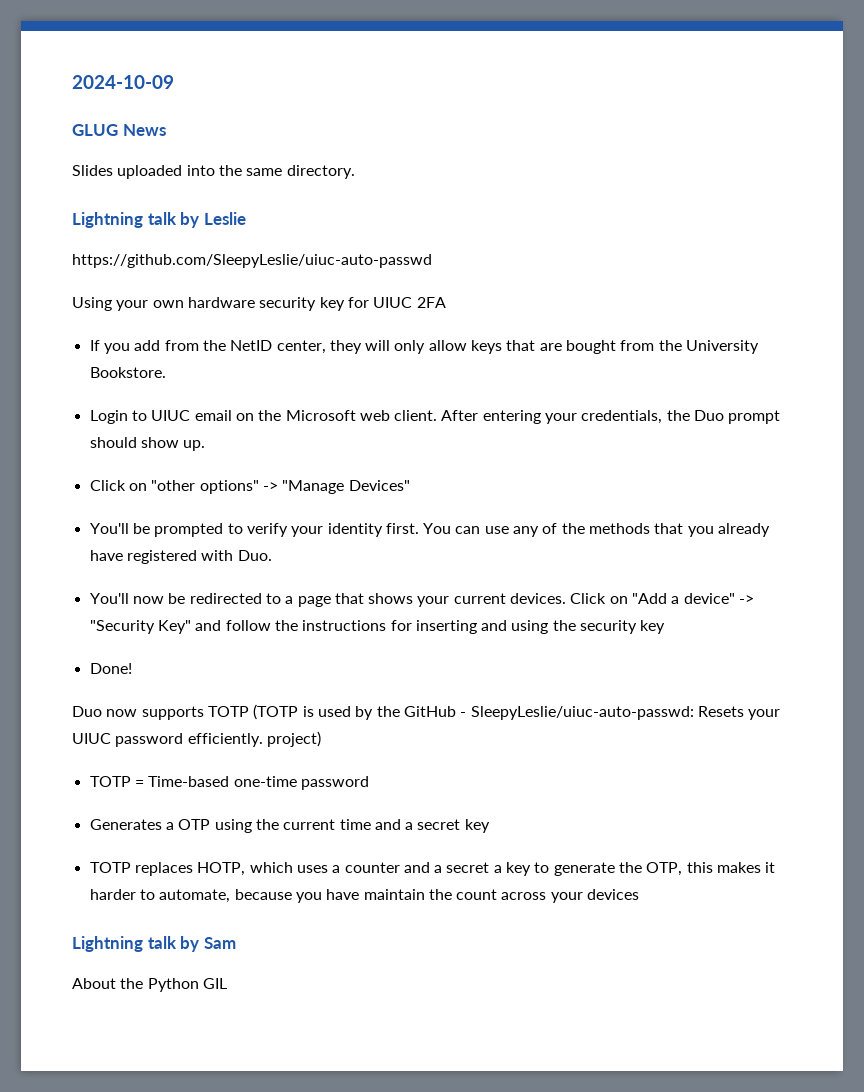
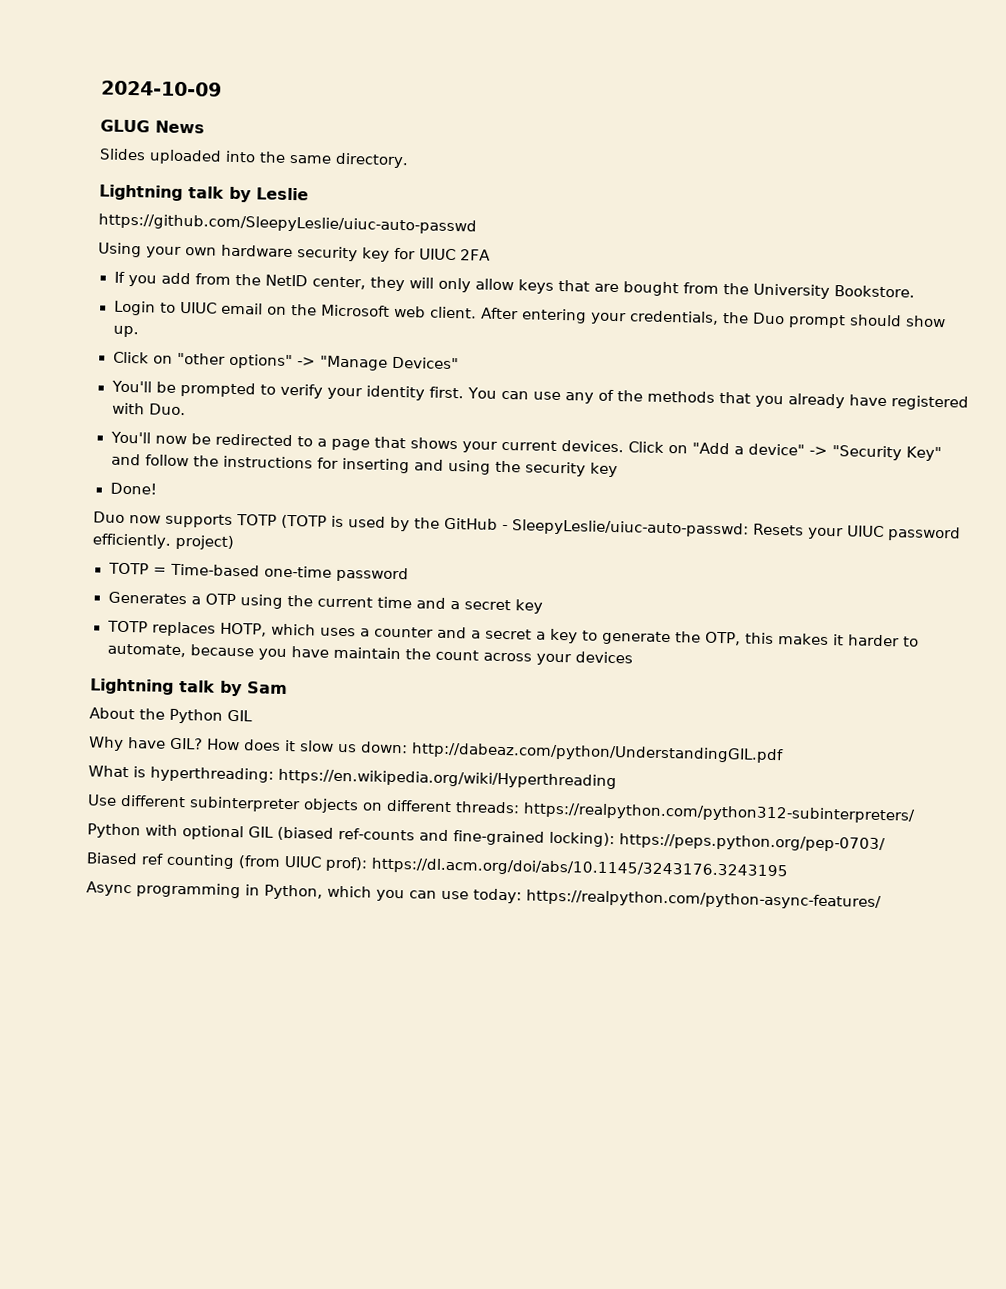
+ Why have GIL? How does it slow us down: http://dabeaz.com/python/UnderstandingGIL.pdf
+ What is hyperthreading: https://en.wikipedia.org/wiki/Hyperthreading
+ Use different subinterpreter objects on different threads: https://realpython.com/python312-subinterpreters/
+ Python with optional GIL (biased ref-counts and fine-grained locking): https://peps.python.org/pep-0703/
+ Biased ref counting (from UIUC prof): https://dl.acm.org/doi/abs/10.1145/3243176.3243195
+ Async programming in Python, which you can use today: https://realpython.com/python-async-features/

